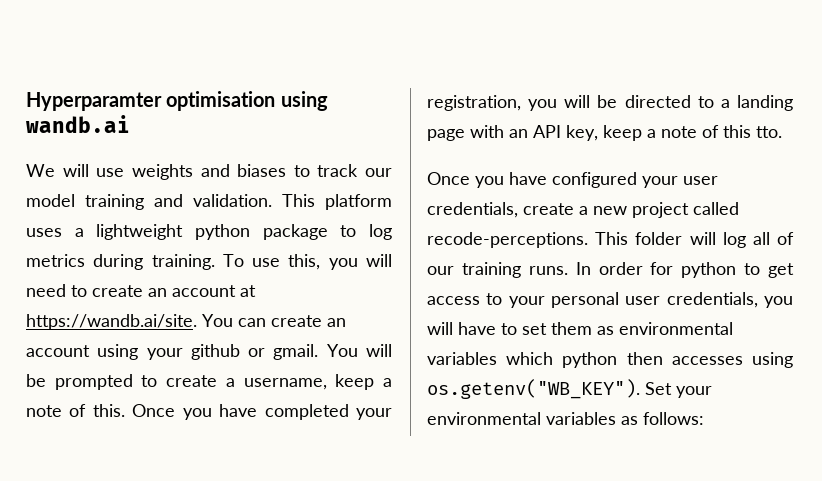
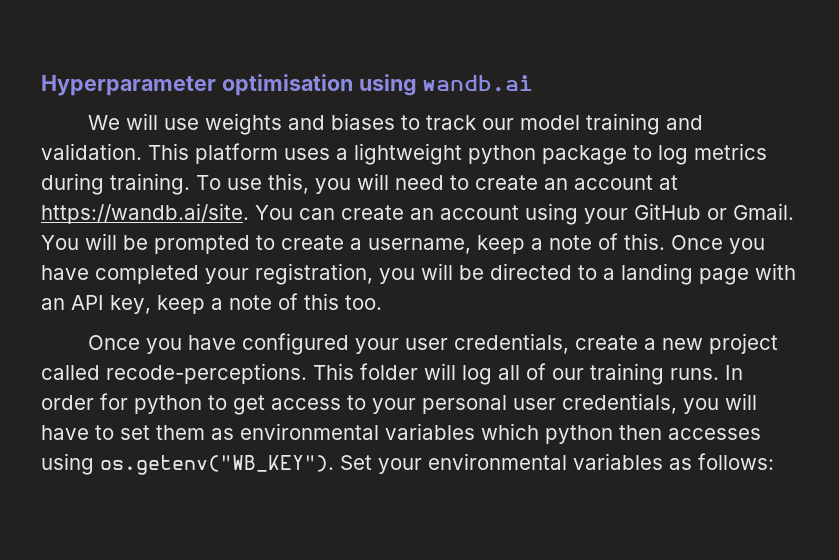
- Hyperparamter optimisation using wandb.ai
+ Hyperparameter optimisation using wandb.ai
- To use this, you will need to create an account at https://wandb.ai/site. You can create an account using your github or gmail.
+ To use this, you will need to create an account at https://wandb.ai/site. You can create an account using your GitHub or Gmail.
- Once you have completed your registration, you will be directed to a landing page with an API key, keep a note of this tto.
+ Once you have completed your registration, you will be directed to a landing page with an API key, keep a note of this too.

